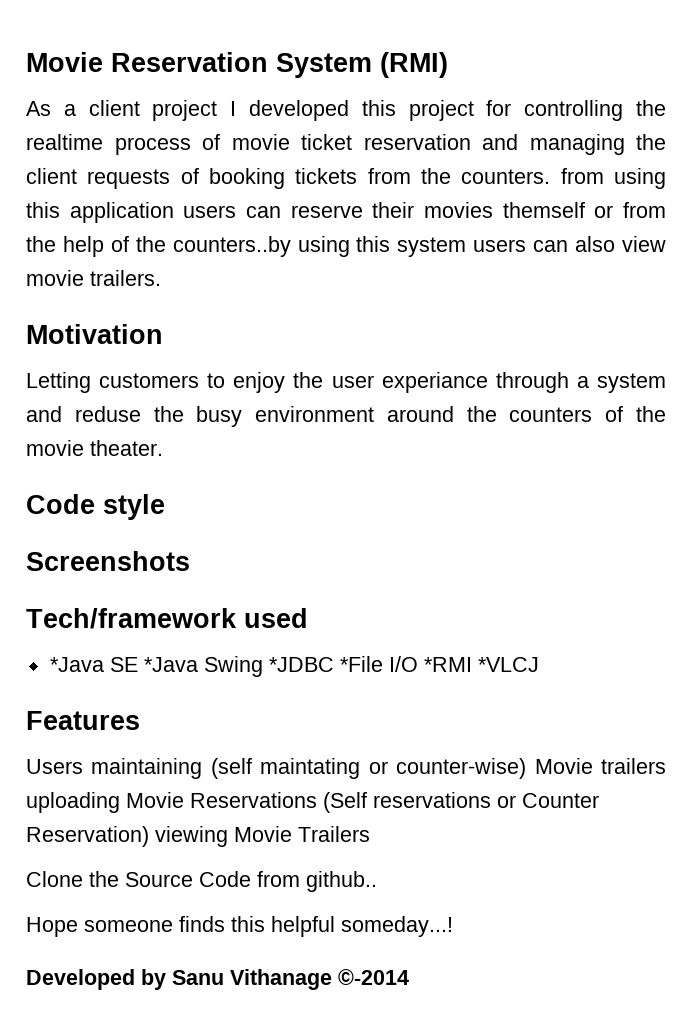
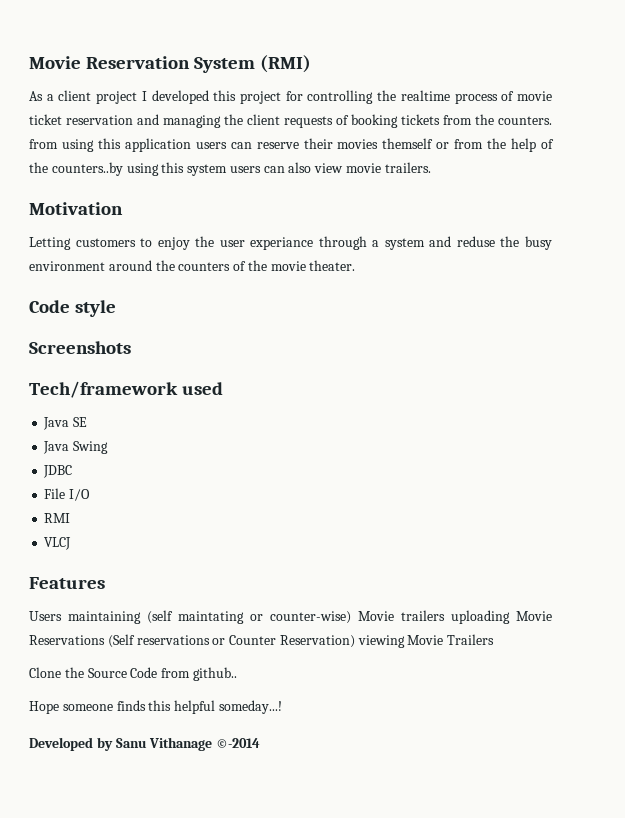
- *Java SE *Java Swing *JDBC *File I/O *RMI *VLCJ
+ Java SE
+ Java Swing
+ JDBC
+ File I/O
+ RMI
+ VLCJ

